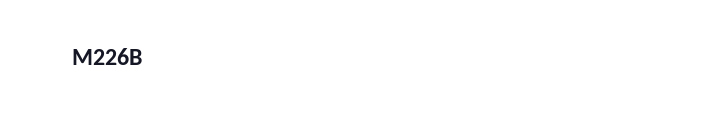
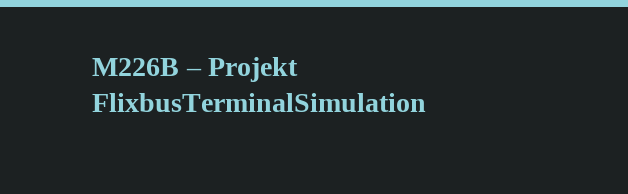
- M226B
+ M226B – Projekt FlixbusTerminalSimulation

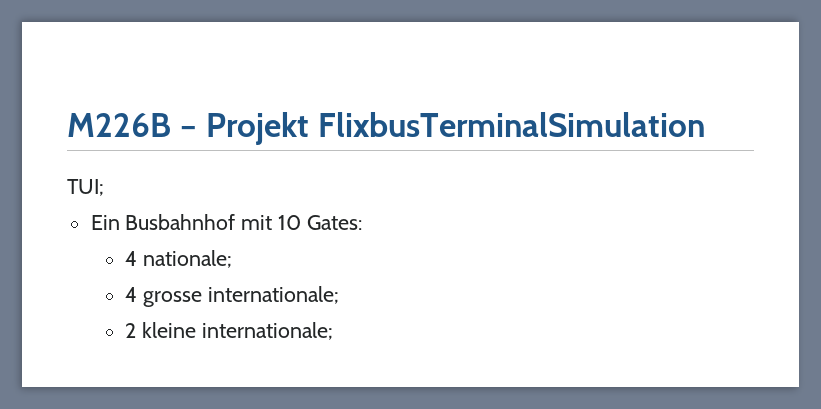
+ TUI;
+ Ein Busbahnhof mit 10 Gates:
+ 4 nationale;
+ 4 grosse internationale;
+ 2 kleine internationale;

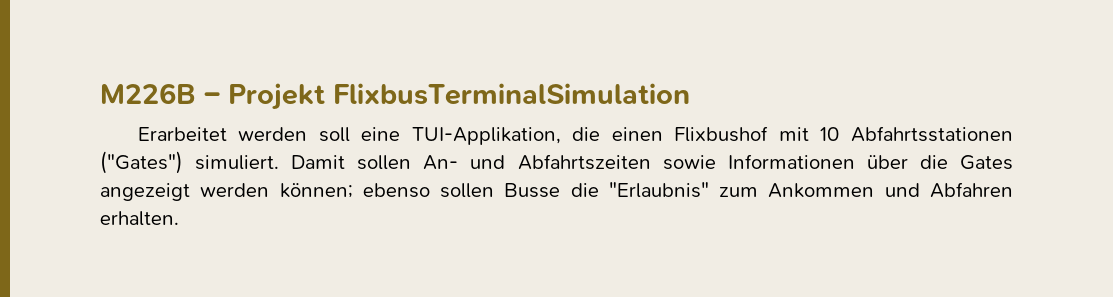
- TUI;
- Ein Busbahnhof mit 10 Gates:
- 4 nationale;
- 4 grosse internationale;
- 2 kleine internationale;
+ Erarbeitet werden soll eine TUI-Applikation, die einen Flixbushof mit 10 Abfahrtsstationen ("Gates") simuliert. Damit sollen An- und Abfahrtszeiten sowie Informationen über die Gates angezeigt werden können; ebenso sollen Busse die "Erlaubnis" zum Ankommen und Abfahren erhalten.

